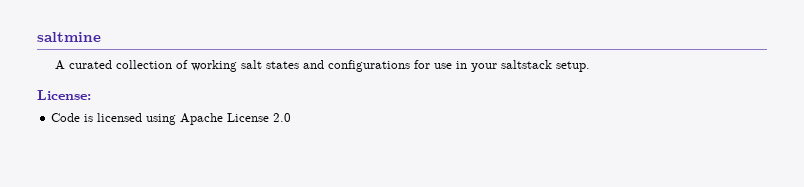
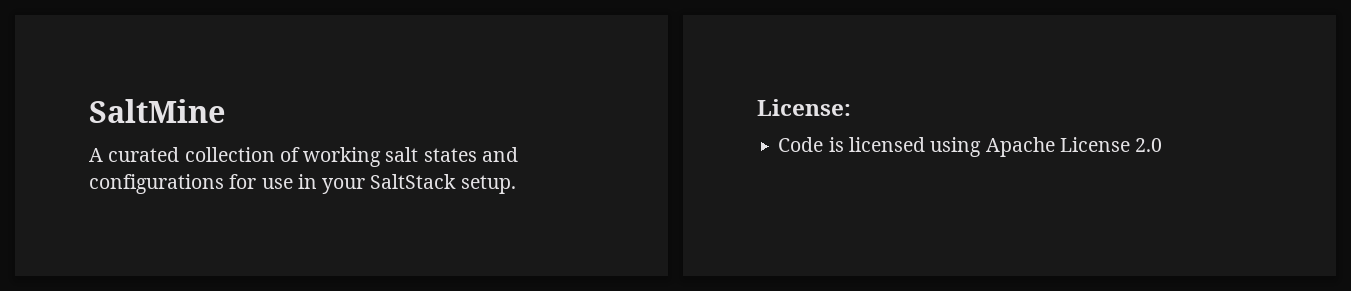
- saltmine
+ SaltMine
- A curated collection of working salt states and configurations for use in your saltstack setup.
+ A curated collection of working salt states and configurations for use in your SaltStack setup.

